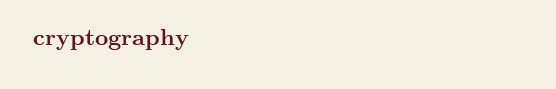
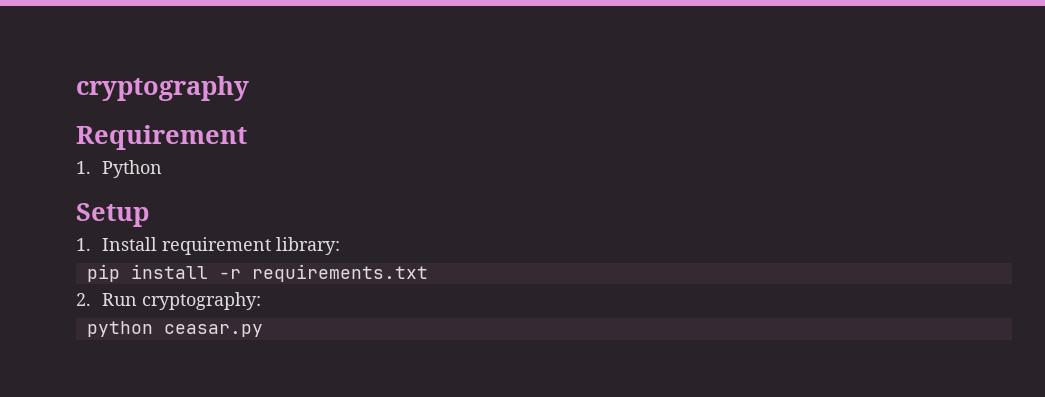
+ Requirement
+ 1. Python
+ Setup
+ 1. Install requirement library:
+ pip install -r requirements.txt
+ 2. Run cryptography:
+ python ceasar.py

